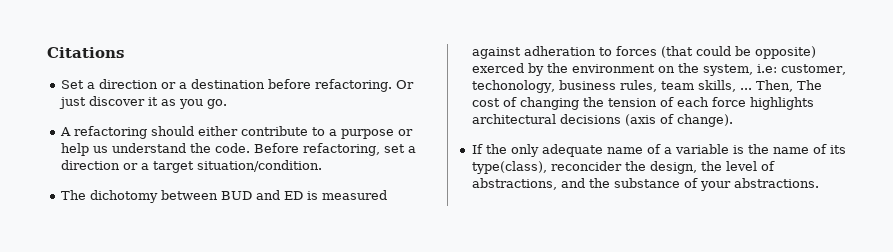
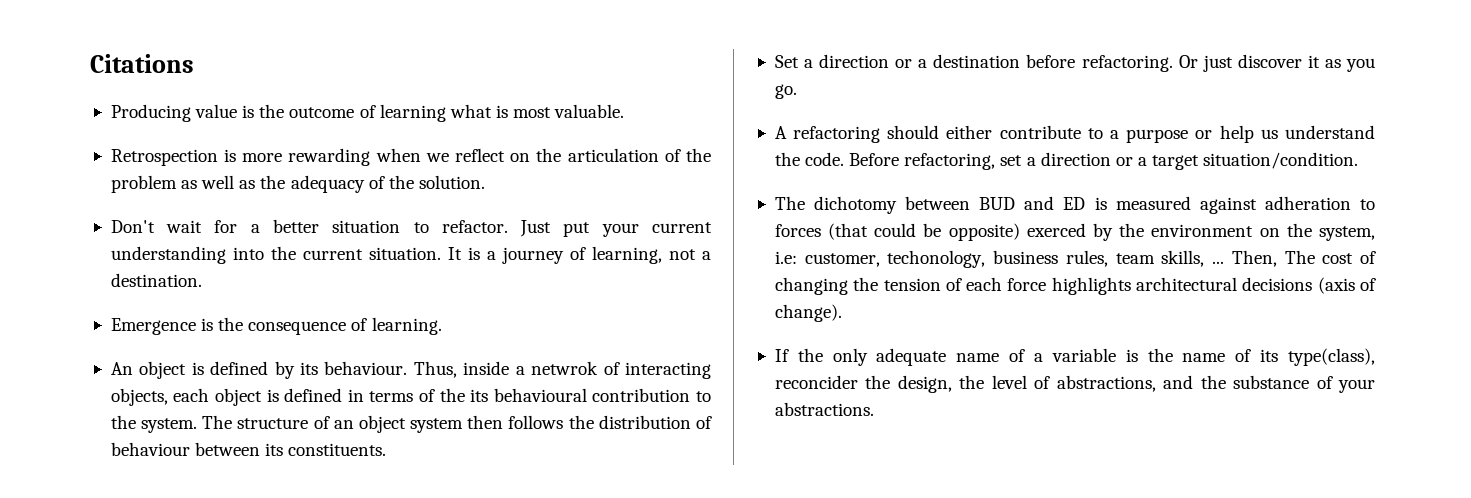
+ Producing value is the outcome of learning what is most valuable.
+ Retrospection is more rewarding when we reflect on the articulation of the problem as well as the adequacy of the solution.
+ Don't wait for a better situation to refactor. Just put your current understanding into the current situation. It is a journey of learning, not a destination.
+ Emergence is the consequence of learning.
+ An object is defined by its behaviour. Thus, inside a netwrok of interacting objects, each object is defined in terms of the its behavioural contribution to the system. The structure of an object system then follows the distribution of behaviour between its constituents.

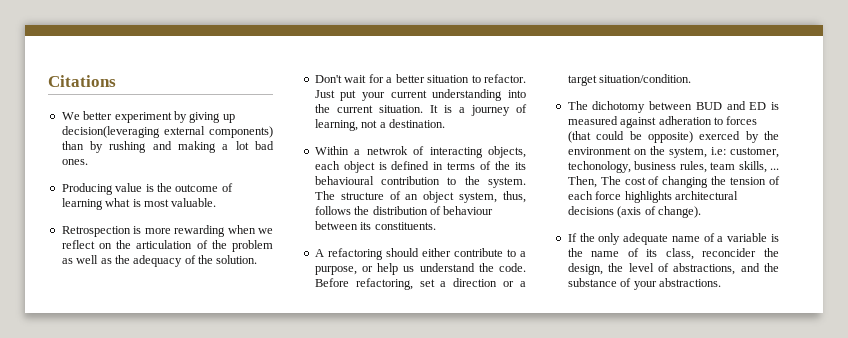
+ We better experiment by giving up decision(leveraging external components) than by rushing and making a lot bad ones.
- Emergence is the consequence of learning.
- An object is defined by its behaviour. Thus, inside a netwrok of interacting objects, each object is defined in terms of the its behavioural contribution to the system.
+ Within a netwrok of interacting objects, each object is defined in terms of the its behavioural contribution to the system.
- The structure of an object system then follows the distribution of behaviour between its constituents.
+ The structure of an object system, thus, follows the distribution of behaviour between its constituents.
- Set a direction or a destination before refactoring. Or just discover it as you go.
- A refactoring should either contribute to a purpose or help us understand the code.
+ A refactoring should either contribute to a purpose, or help us understand the code.
- If the only adequate name of a variable is the name of its type(class), reconcider the design, the level of abstractions, and the substance of your abstractions.
+ If the only adequate name of a variable is the name of its class, reconcider the design, the level of abstractions, and the substance of your abstractions.

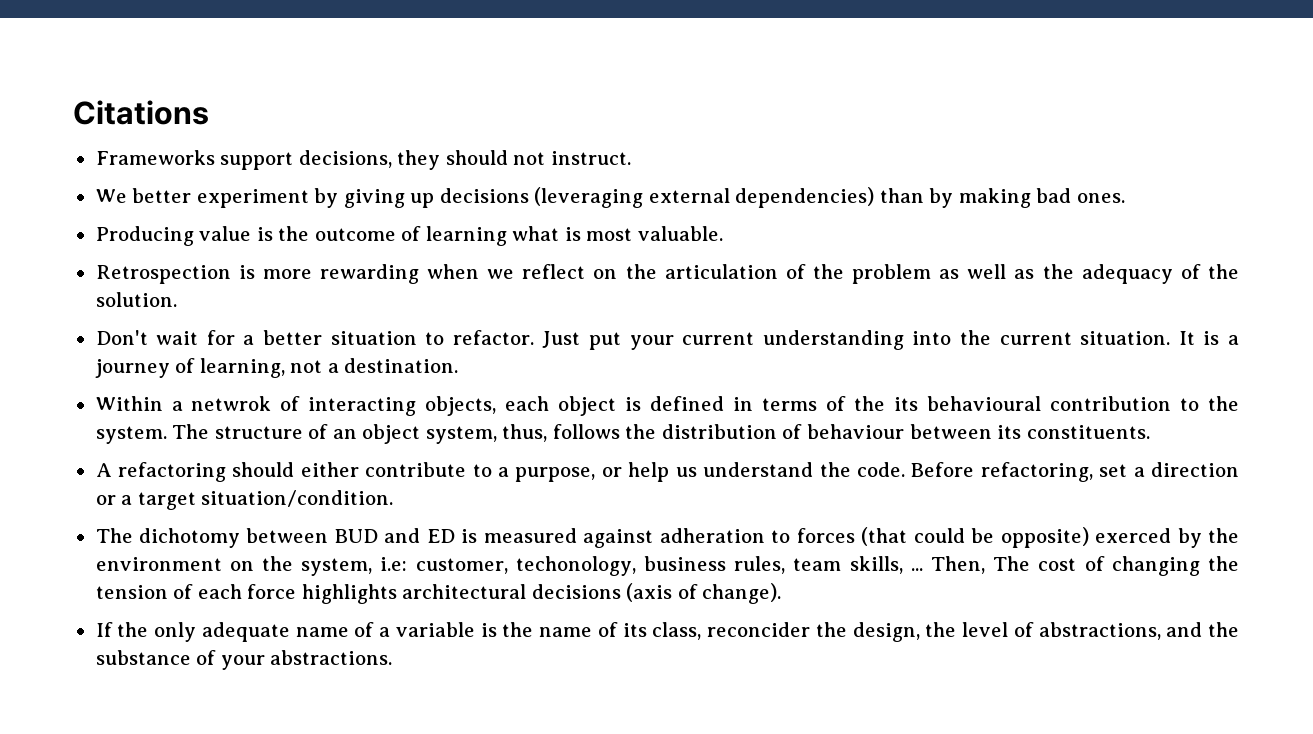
+ Frameworks support decisions, they should not instruct.
- We better experiment by giving up decision(leveraging external components) than by rushing and making a lot bad ones.
+ We better experiment by giving up decisions (leveraging external dependencies) than by making bad ones.

